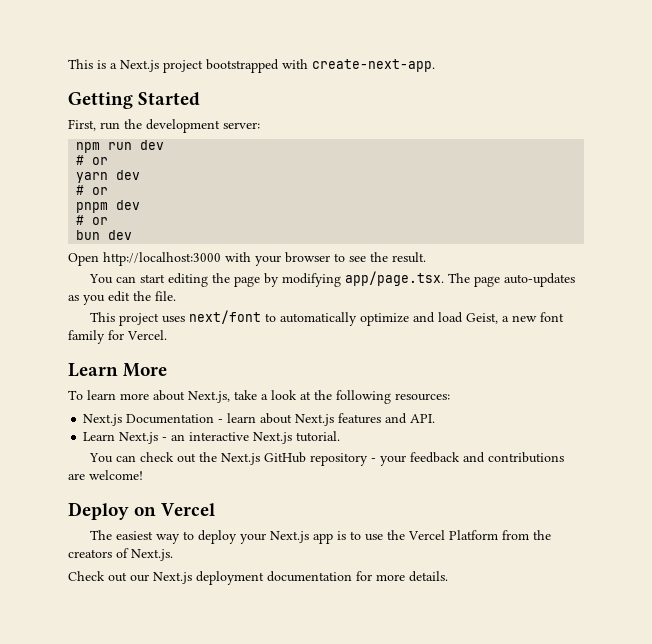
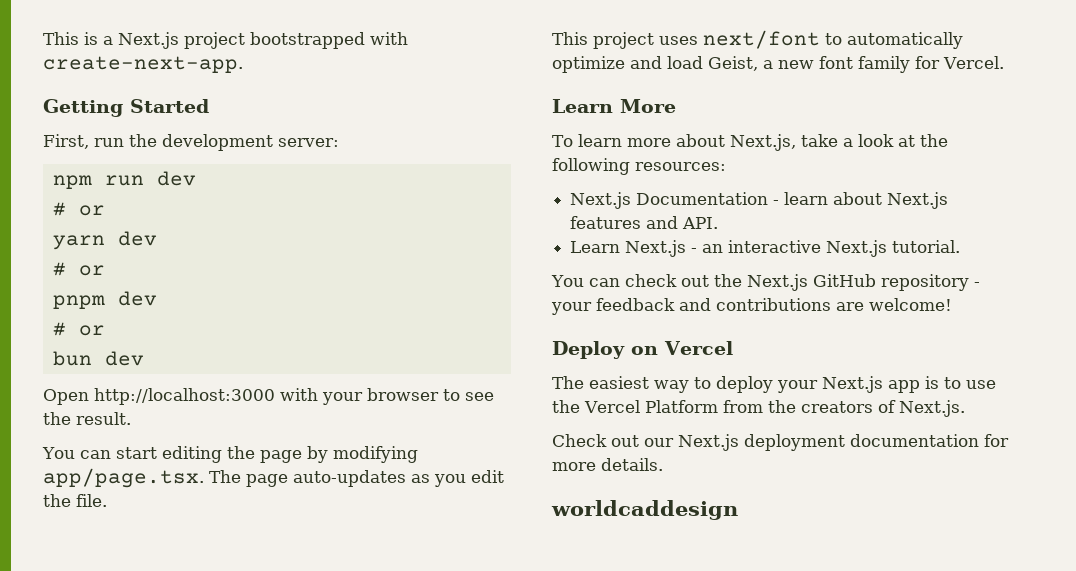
+ worldcaddesign

